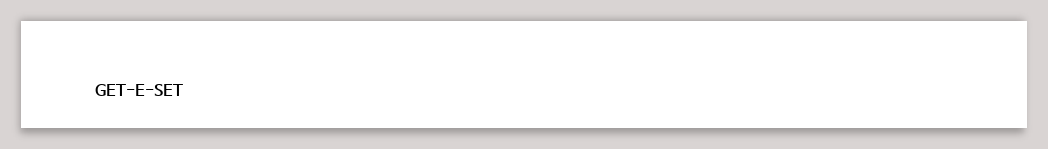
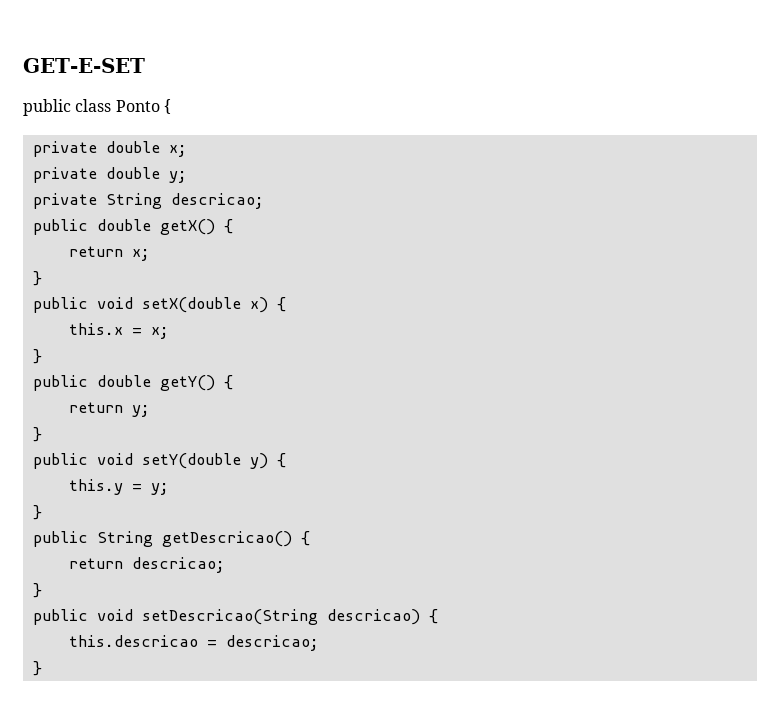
+ public class Ponto {
+ private double x;
+ private double y;
+ private String descricao;
+ public double getX() {
+ return x;
+ }
+ public void setX(double x) {
+ this.x = x;
+ }
+ public double getY() {
+ return y;
+ }
+ public void setY(double y) {
+ this.y = y;
+ }
+ public String getDescricao() {
+ return descricao;
+ }
+ public void setDescricao(String descricao) {
+ this.descricao = descricao;
+ }

